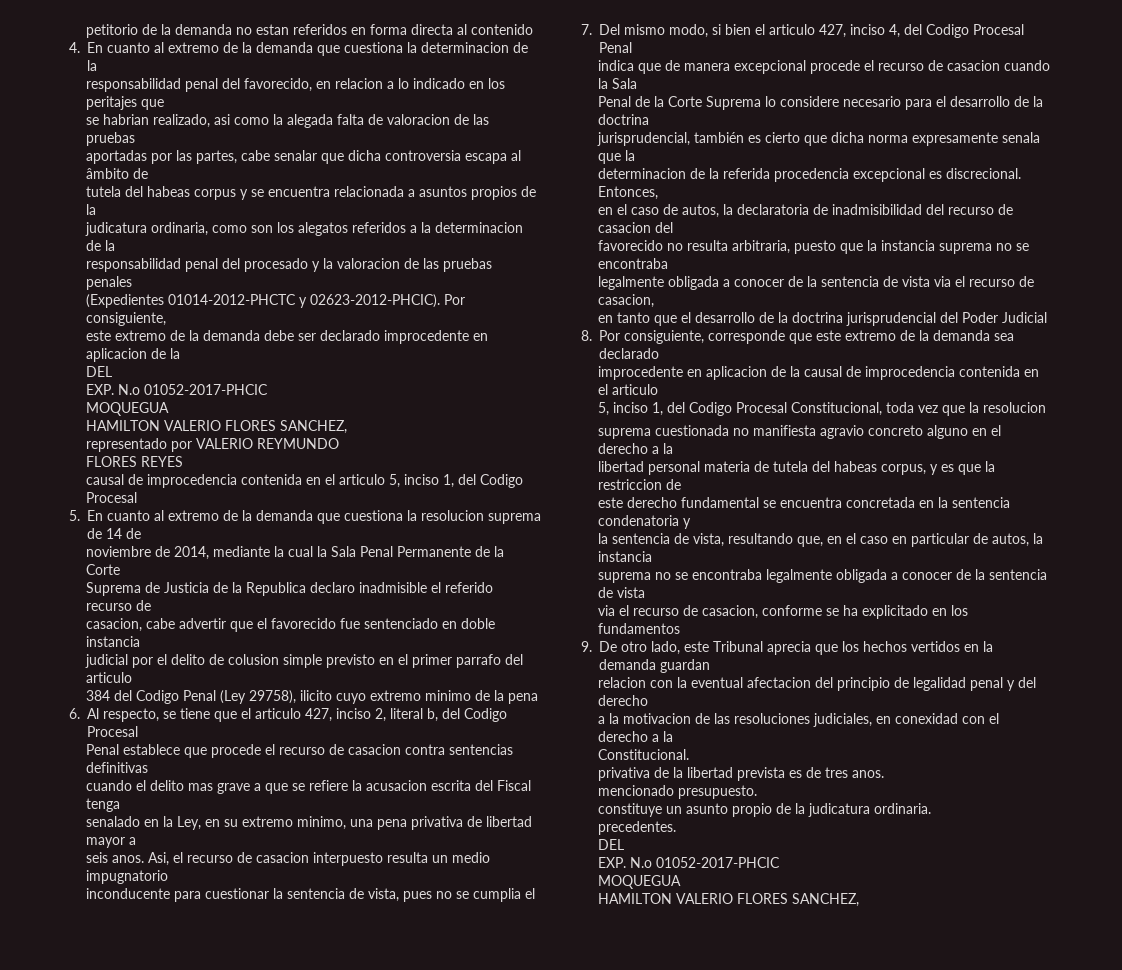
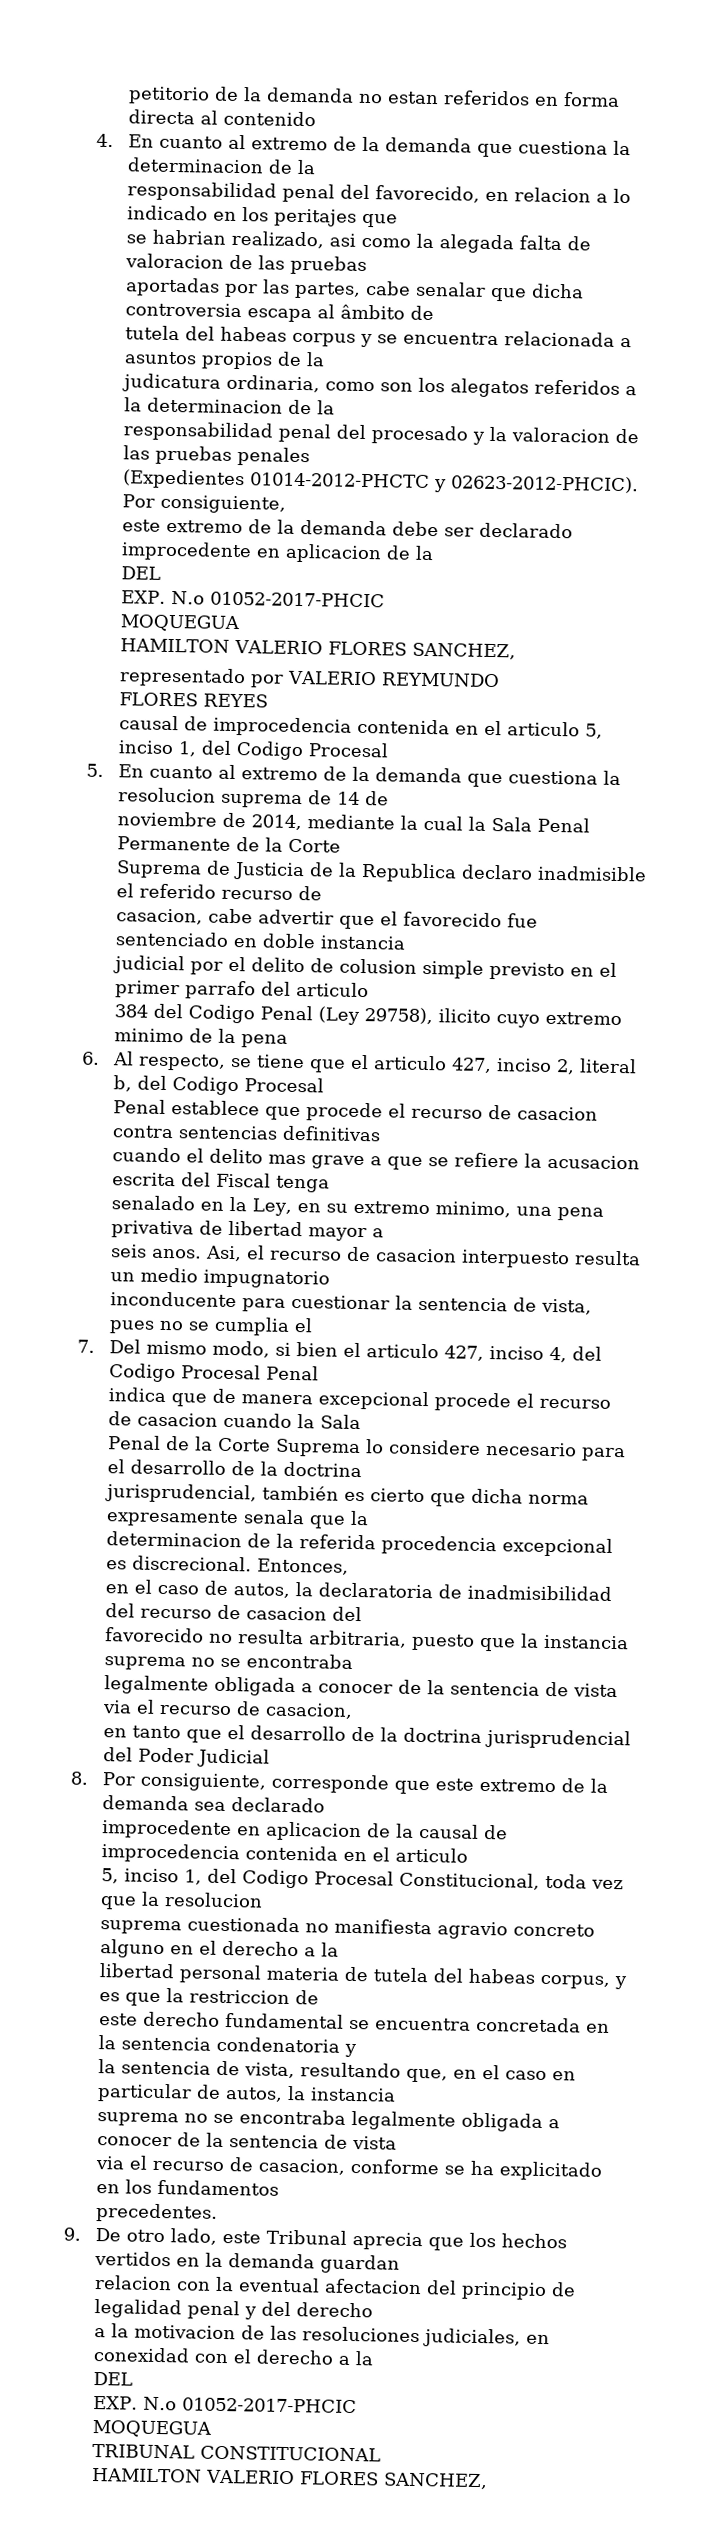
+ precedentes.
  a la motivacion de las resoluciones judiciales, en conexidad con el derecho a la
- Constitucional.
- privativa de la libertad prevista es de tres anos.
- mencionado presupuesto.
- constituye un asunto propio de la judicatura ordinaria.
- precedentes.
  DEL
  EXP. N.o 01052-2017-PHCIC
  MOQUEGUA
+ TRIBUNAL CONSTITUCIONAL

